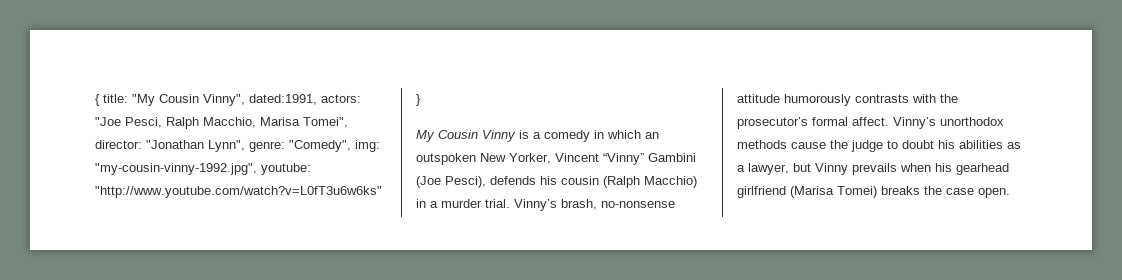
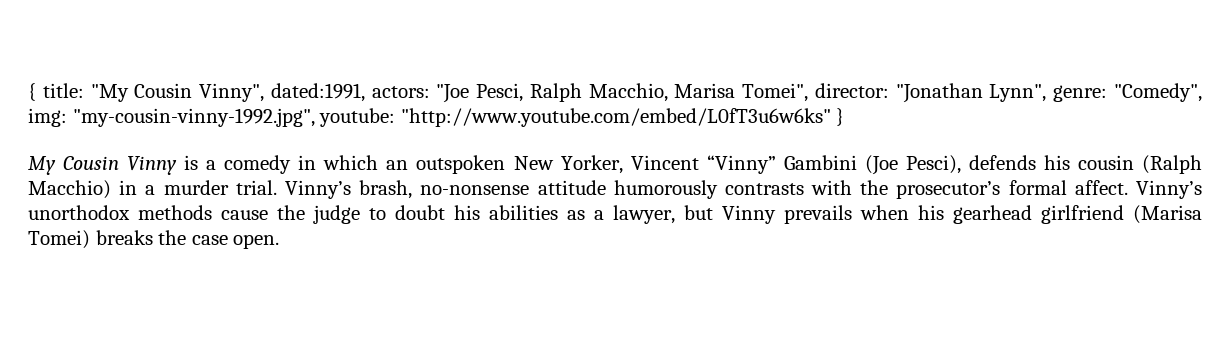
- { title: "My Cousin Vinny", dated:1991, actors: "Joe Pesci, Ralph Macchio, Marisa Tomei", director: "Jonathan Lynn", genre: "Comedy", img: "my-cousin-vinny-1992.jpg", youtube: "http://www.youtube.com/watch?v=L0fT3u6w6ks" }
+ { title: "My Cousin Vinny", dated:1991, actors: "Joe Pesci, Ralph Macchio, Marisa Tomei", director: "Jonathan Lynn", genre: "Comedy", img: "my-cousin-vinny-1992.jpg", youtube: "http://www.youtube.com/embed/L0fT3u6w6ks" }

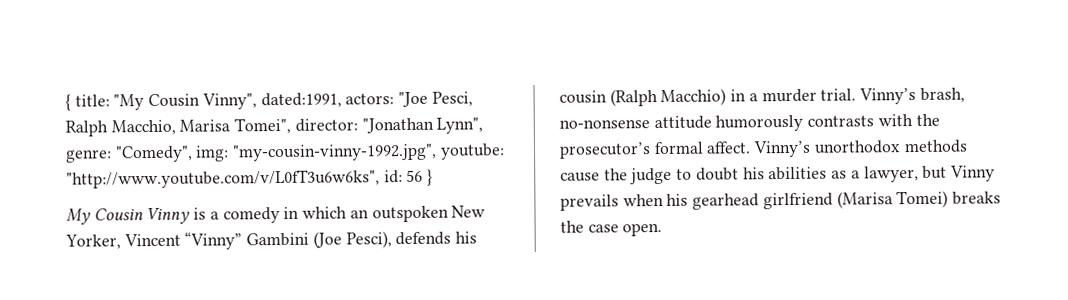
- { title: "My Cousin Vinny", dated:1991, actors: "Joe Pesci, Ralph Macchio, Marisa Tomei", director: "Jonathan Lynn", genre: "Comedy", img: "my-cousin-vinny-1992.jpg", youtube: "http://www.youtube.com/embed/L0fT3u6w6ks" }
+ { title: "My Cousin Vinny", dated:1991, actors: "Joe Pesci, Ralph Macchio, Marisa Tomei", director: "Jonathan Lynn", genre: "Comedy", img: "my-cousin-vinny-1992.jpg", youtube: "http://www.youtube.com/v/L0fT3u6w6ks", id: 56 }

